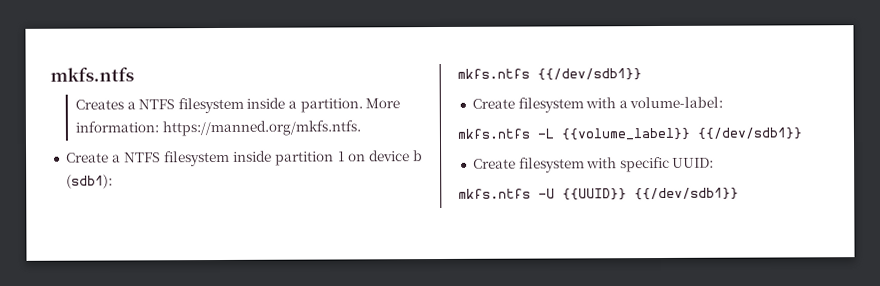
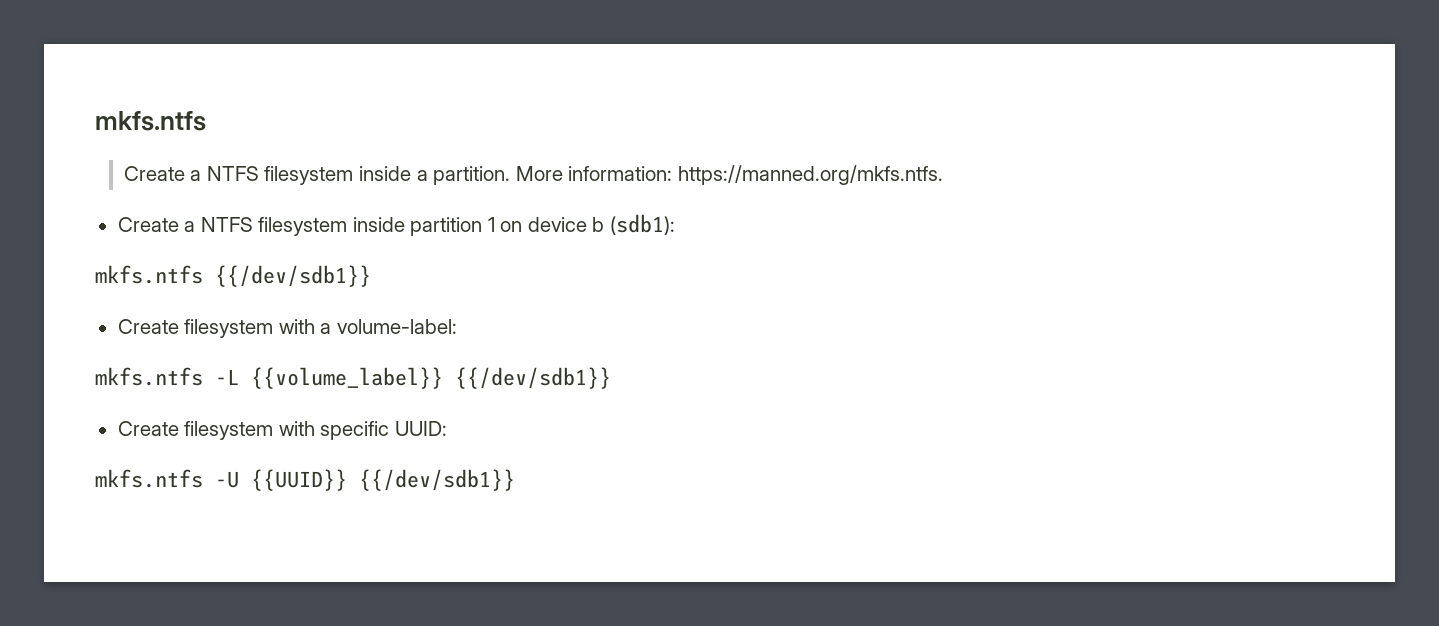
- Creates a NTFS filesystem inside a partition.
+ Create a NTFS filesystem inside a partition.

